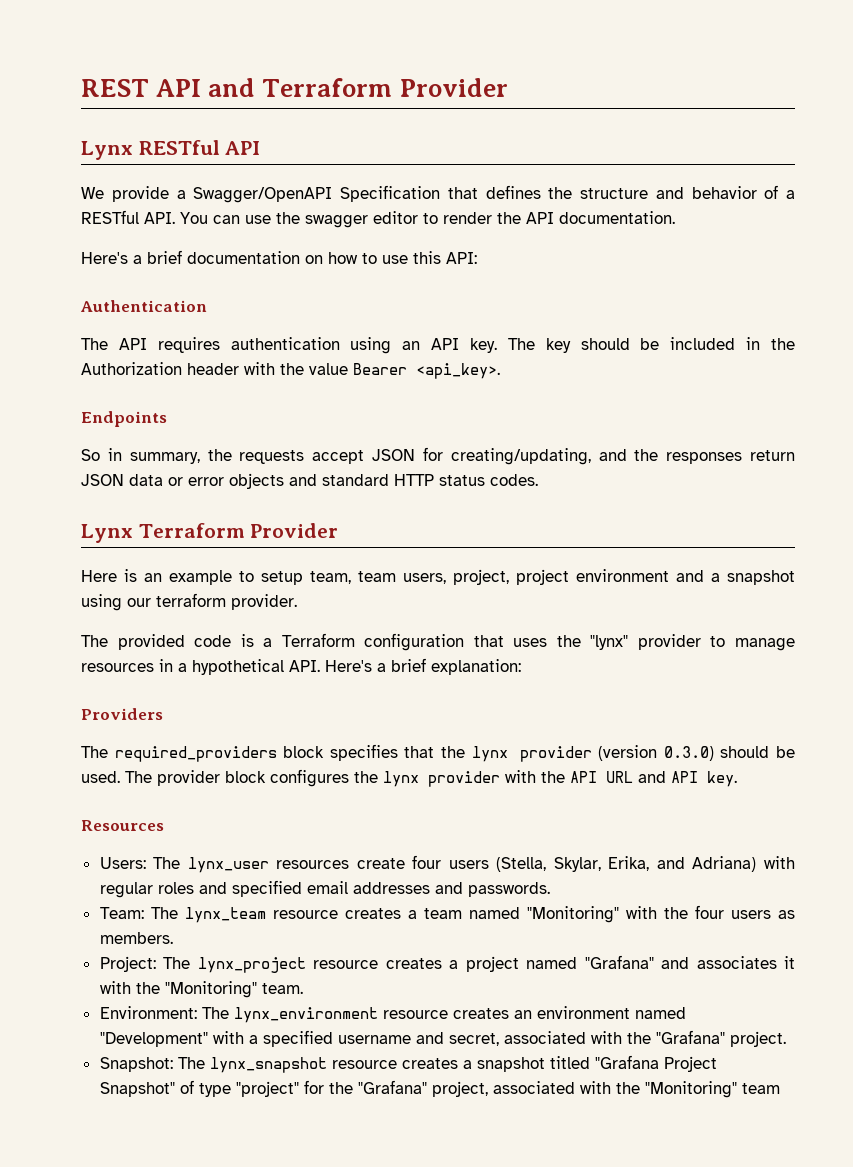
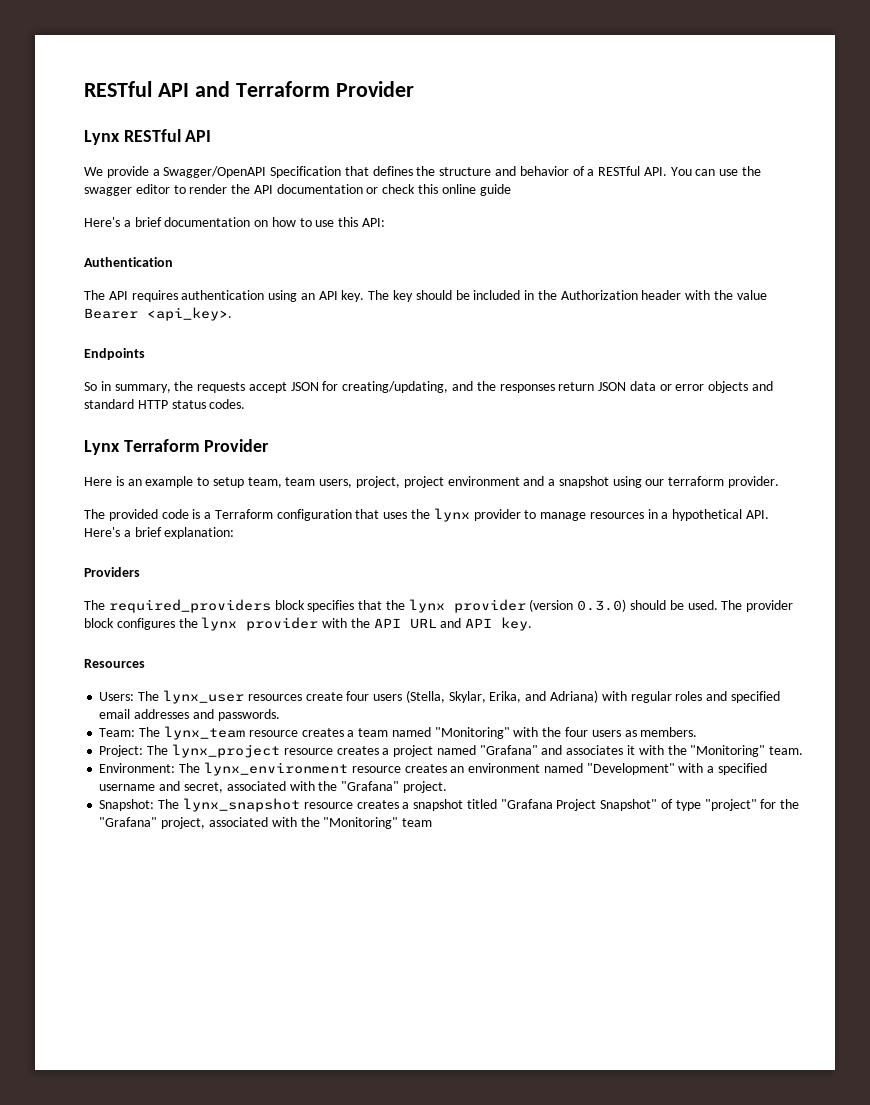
- REST API and Terraform Provider
+ RESTful API and Terraform Provider
- We provide a Swagger/OpenAPI Specification that defines the structure and behavior of a RESTful API. You can use the swagger editor to render the API documentation.
+ We provide a Swagger/OpenAPI Specification that defines the structure and behavior of a RESTful API. You can use the swagger editor to render the API documentation or check this online guide
- The provided code is a Terraform configuration that uses the "lynx" provider to manage resources in a hypothetical API. Here's a brief explanation:
+ The provided code is a Terraform configuration that uses the lynx provider to manage resources in a hypothetical API. Here's a brief explanation:

